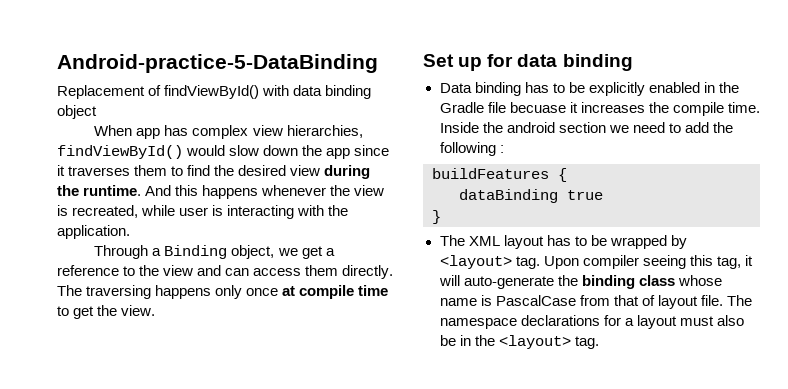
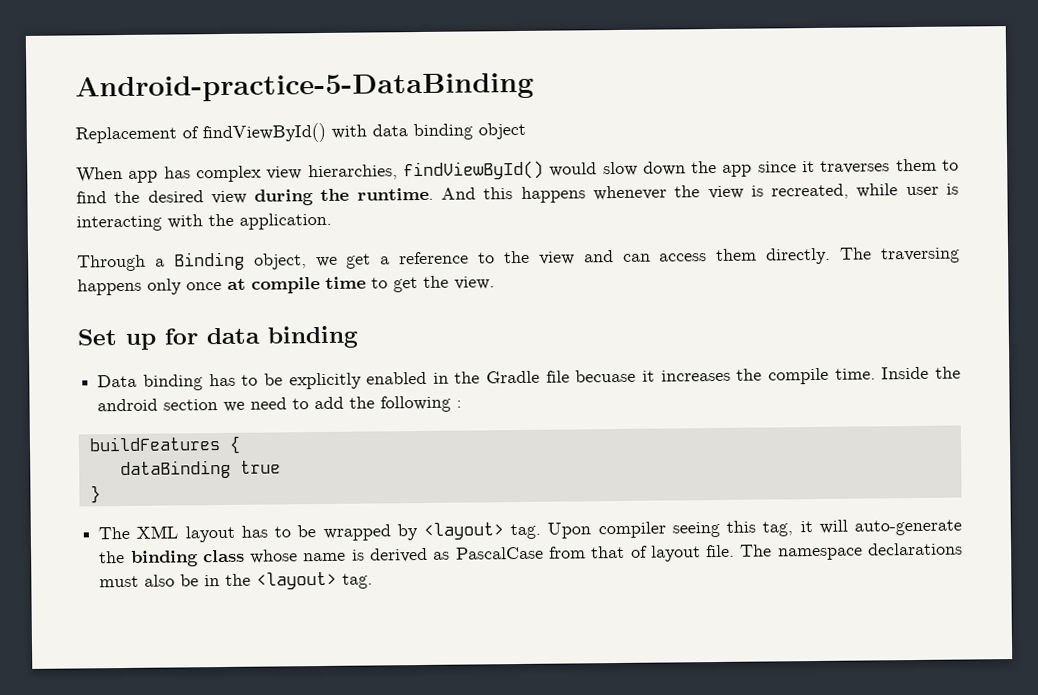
- Upon compiler seeing this tag, it will auto-generate the binding class whose name is PascalCase from that of layout file.
+ Upon compiler seeing this tag, it will auto-generate the binding class whose name is derived as PascalCase from that of layout file.
- The namespace declarations for a layout must also be in the <layout> tag.
+ The namespace declarations must also be in the <layout> tag.

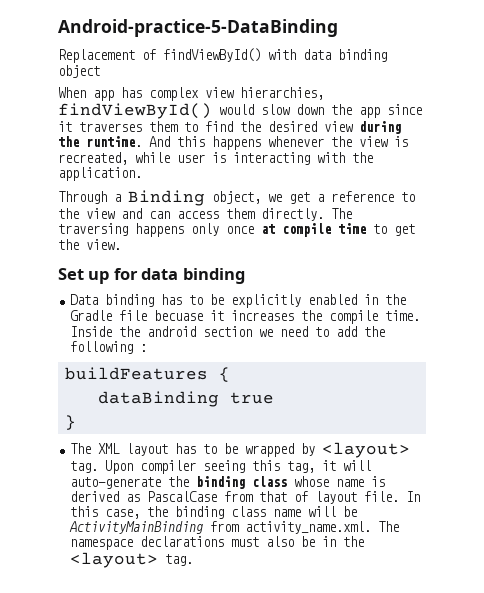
- The namespace declarations must also be in the <layout> tag.
+ In this case, the binding class name will be ActivityMainBinding from activity_name.xml. The namespace declarations must also be in the <layout> tag.

